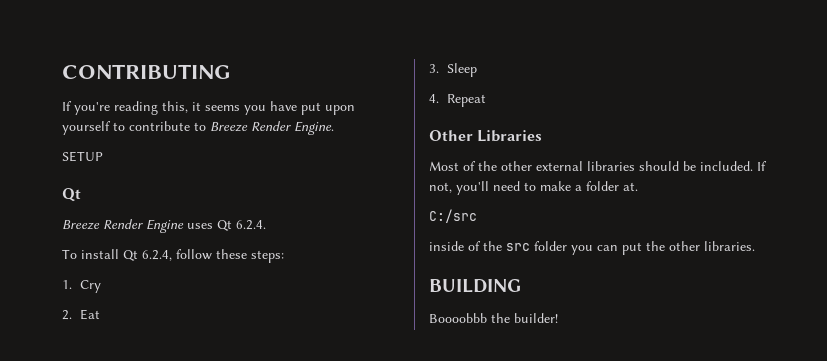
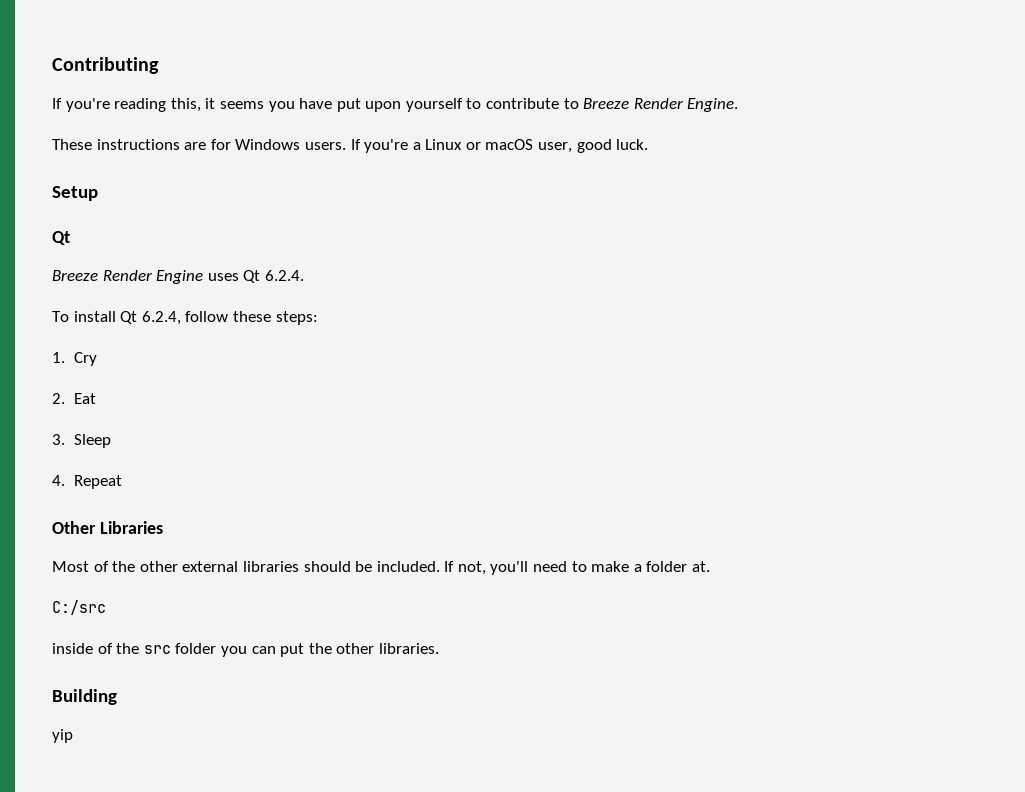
- CONTRIBUTING
+ Contributing
- SETUP
+ These instructions are for Windows users. If you're a Linux or macOS user, good luck.
+ Setup
- BUILDING
- Boooobbb the builder!
+ Building
+ yip

